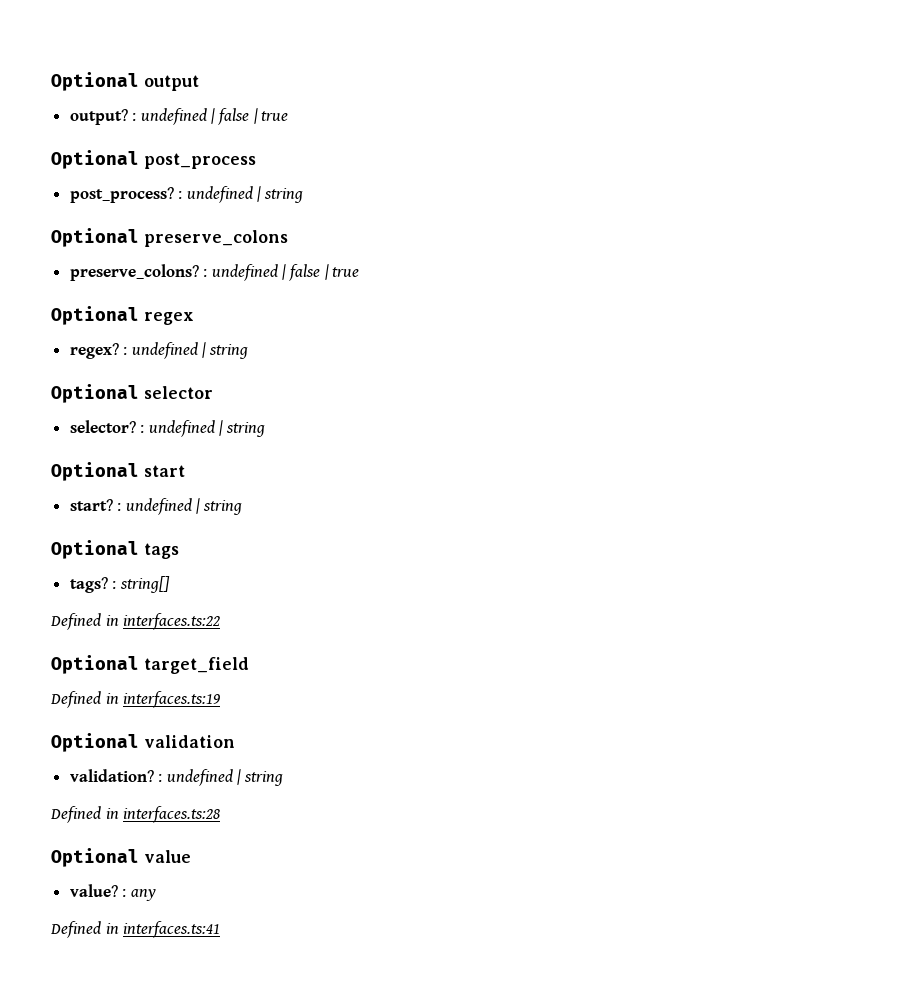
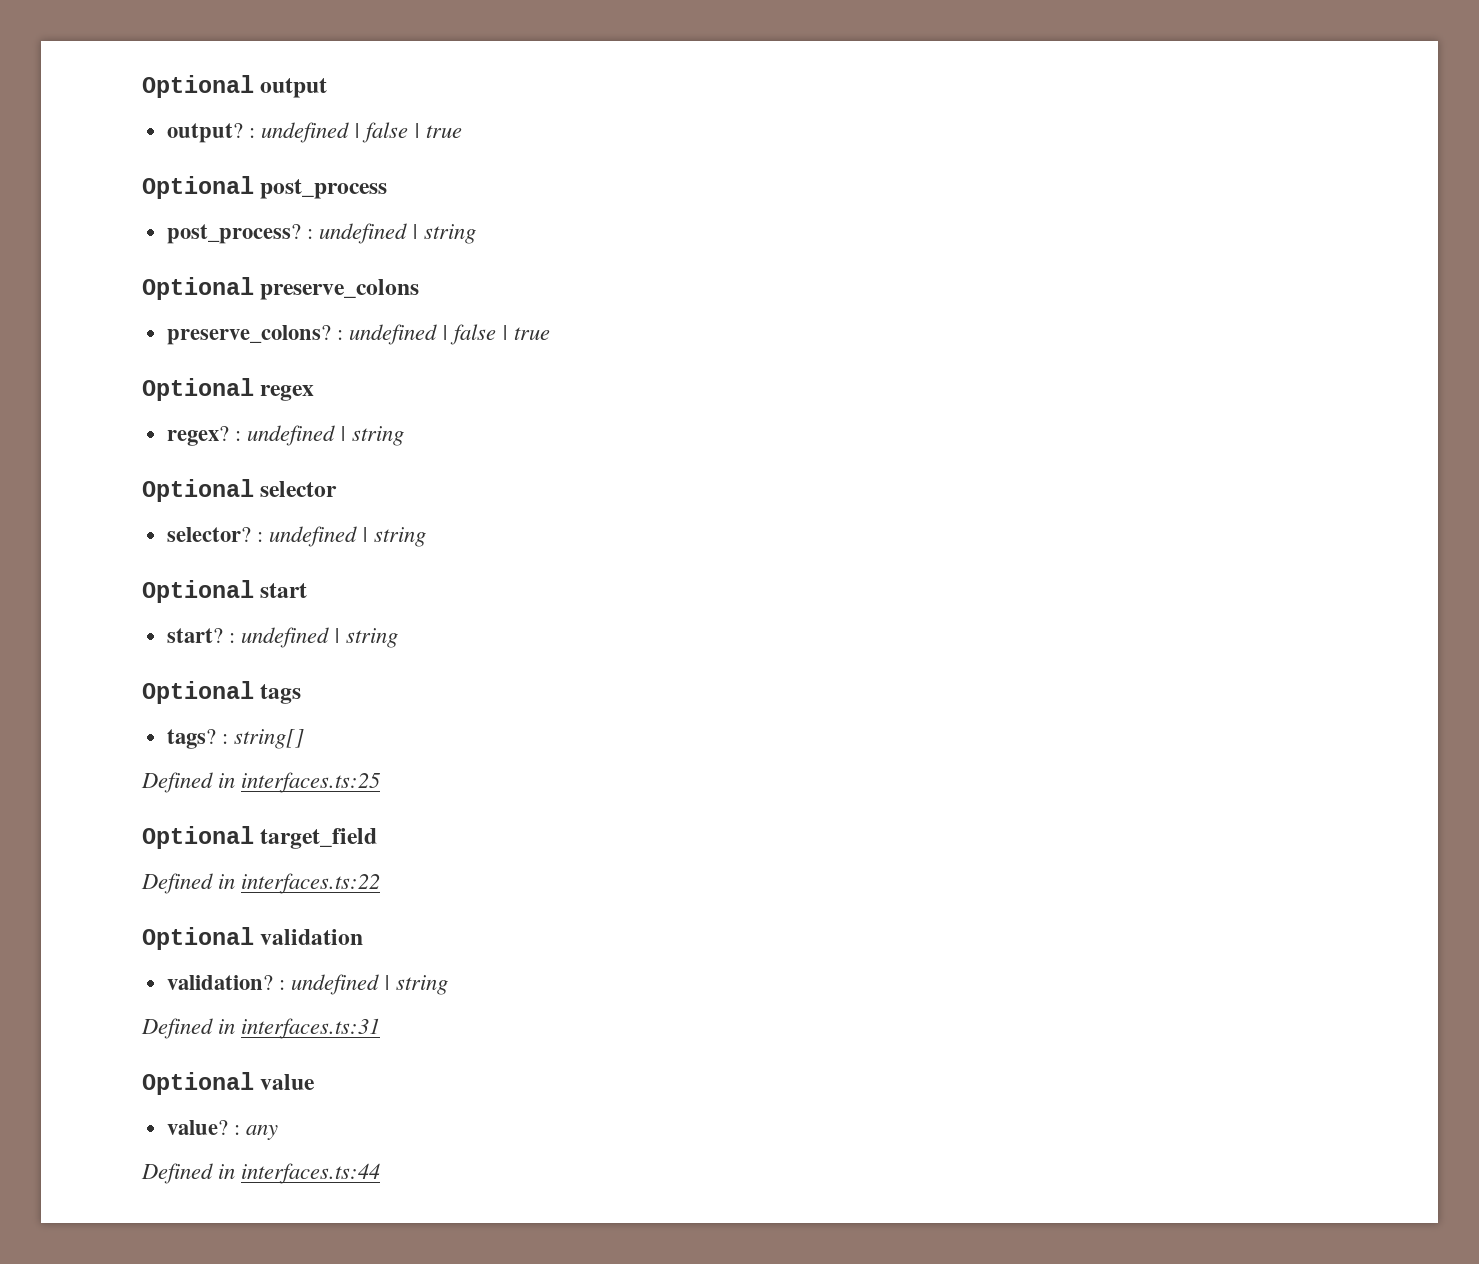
- Defined in interfaces.ts:22
+ Defined in interfaces.ts:25
- Defined in interfaces.ts:19
+ Defined in interfaces.ts:22
- Defined in interfaces.ts:28
+ Defined in interfaces.ts:31
- Defined in interfaces.ts:41
+ Defined in interfaces.ts:44

